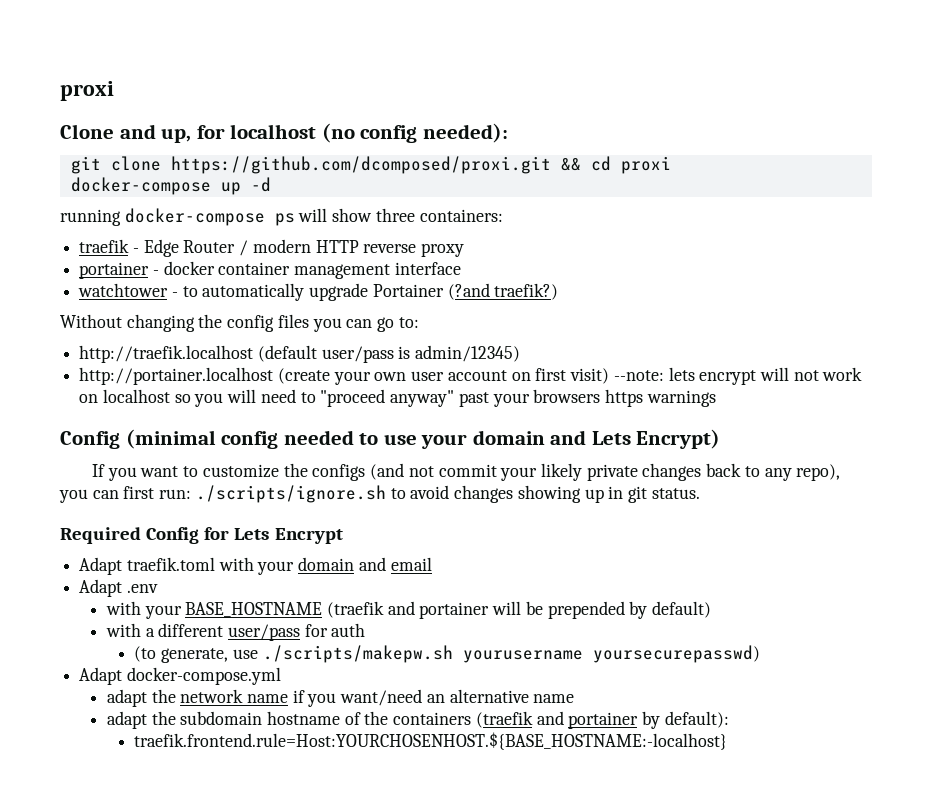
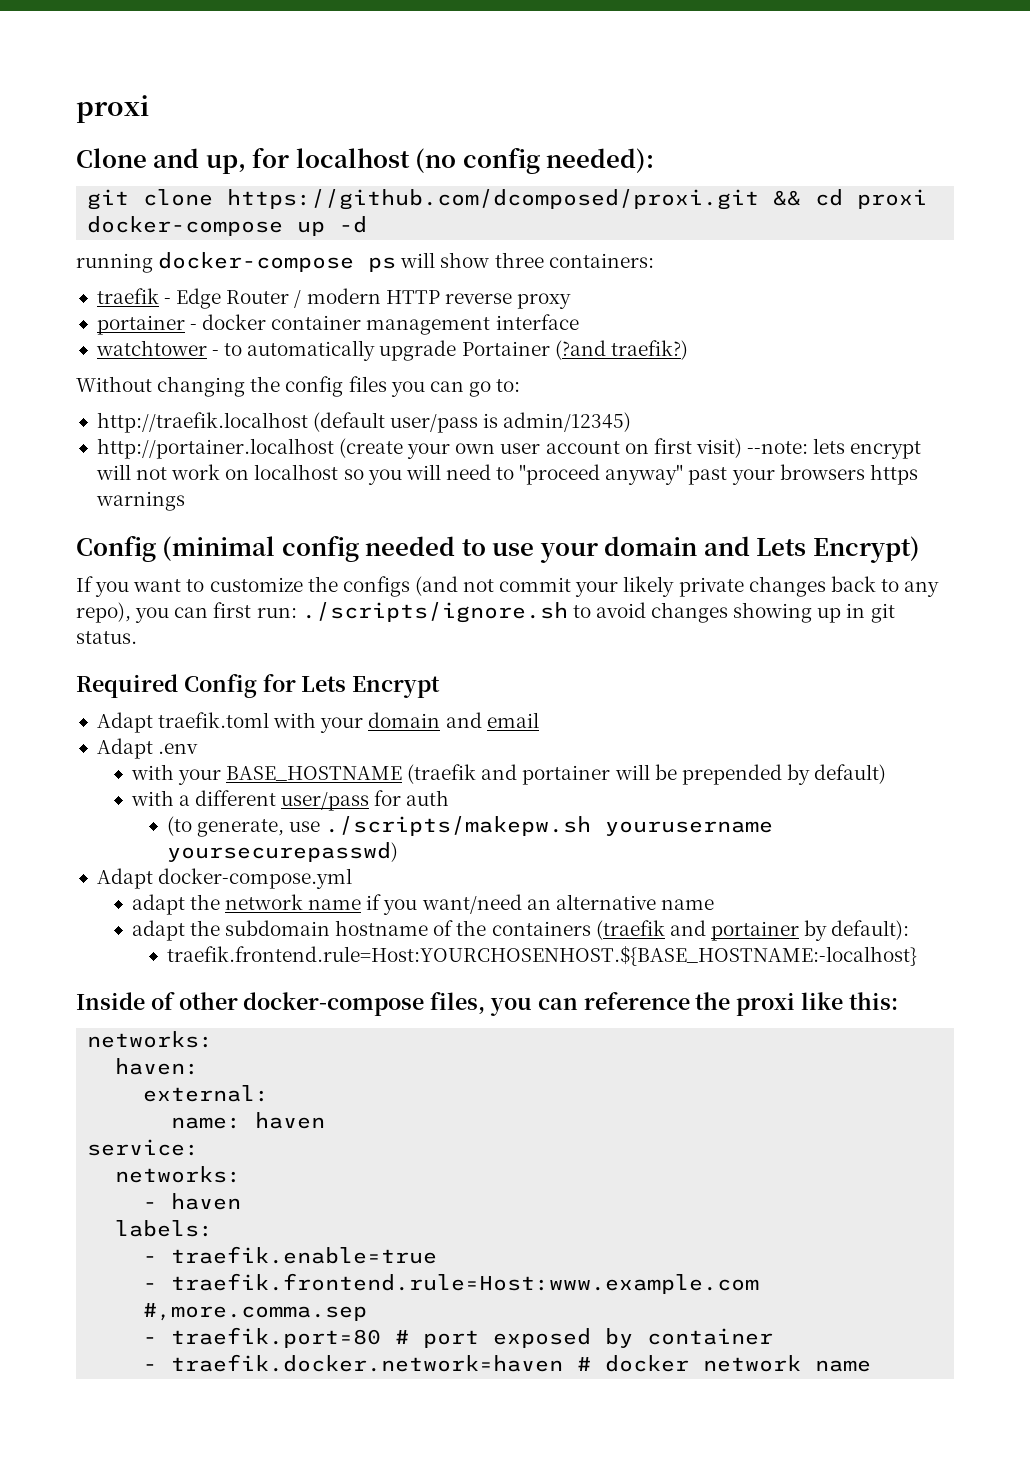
+ Inside of other docker-compose files, you can reference the proxi like this:
+ networks:
+ haven:
+ external:
+ name: haven
+ service:
+ networks:
+ - haven
+ labels:
+ - traefik.enable=true
+ - traefik.frontend.rule=Host:www.example.com #,more.comma.sep
+ - traefik.port=80 # port exposed by container
+ - traefik.docker.network=haven # docker network name

